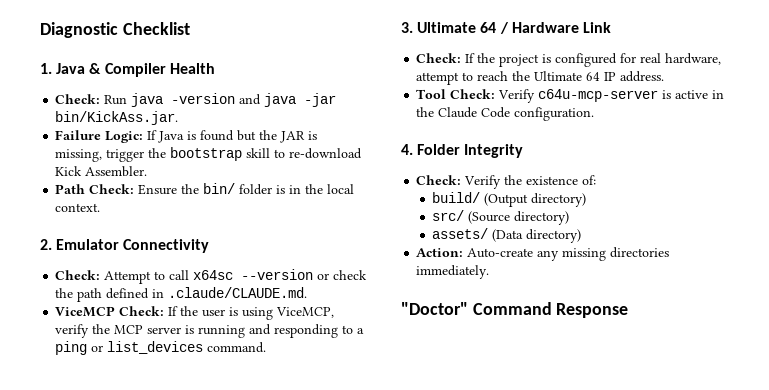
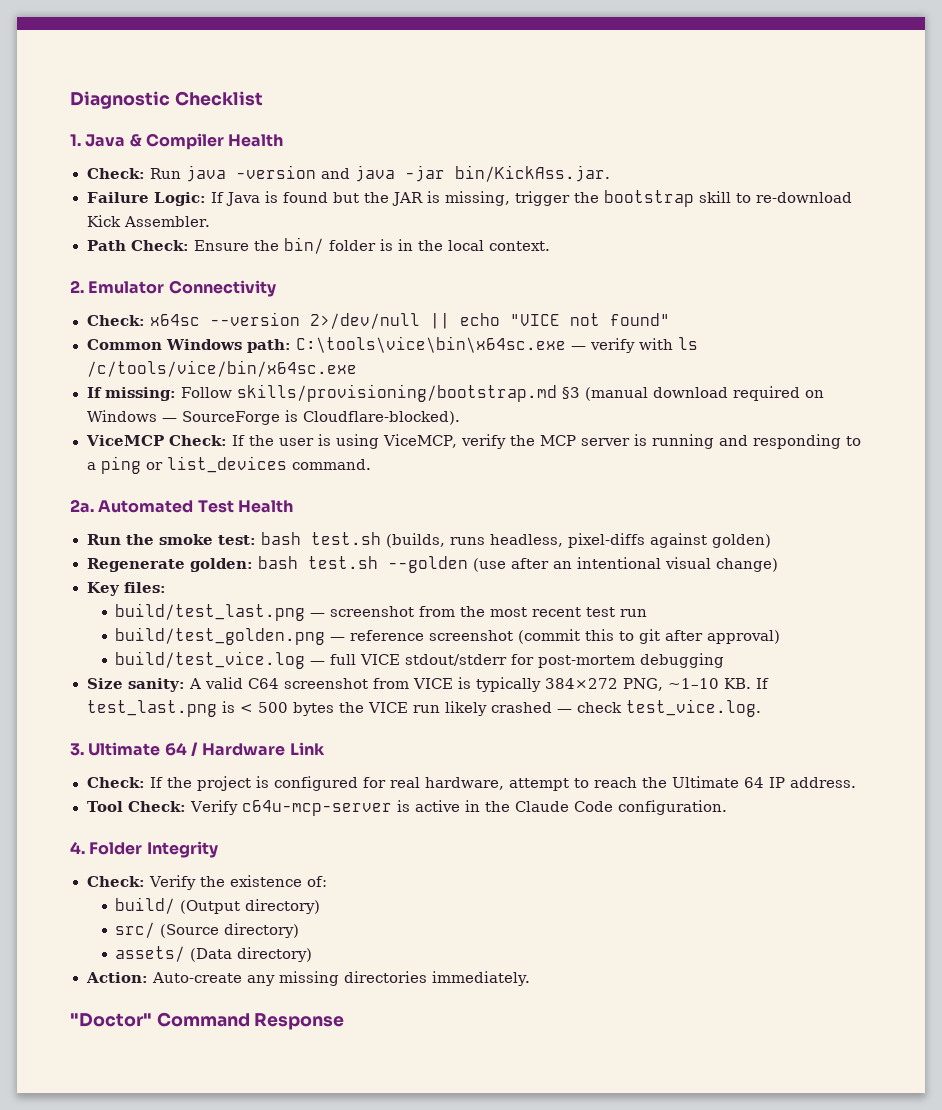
- Check: Attempt to call x64sc --version or check the path defined in .claude/CLAUDE.md.
+ Check: x64sc --version 2>/dev/null || echo "VICE not found"
+ Common Windows path: C:\tools\vice\bin\x64sc.exe — verify with ls /c/tools/vice/bin/x64sc.exe
+ If missing: Follow skills/provisioning/bootstrap.md §3 (manual download required on Windows — SourceForge is Cloudflare-blocked).
+ 2a. Automated Test Health
+ Run the smoke test: bash test.sh (builds, runs headless, pixel-diffs against golden)
+ Regenerate golden: bash test.sh --golden (use after an intentional visual change)
+ Key files:
+ build/test_last.png — screenshot from the most recent test run
+ build/test_golden.png — reference screenshot (commit this to git after approval)
+ build/test_vice.log — full VICE stdout/stderr for post-mortem debugging
+ Size sanity: A valid C64 screenshot from VICE is typically 384×272 PNG, ~1–10 KB. If test_last.png is < 500 bytes the VICE run likely crashed — check test_vice.log.

